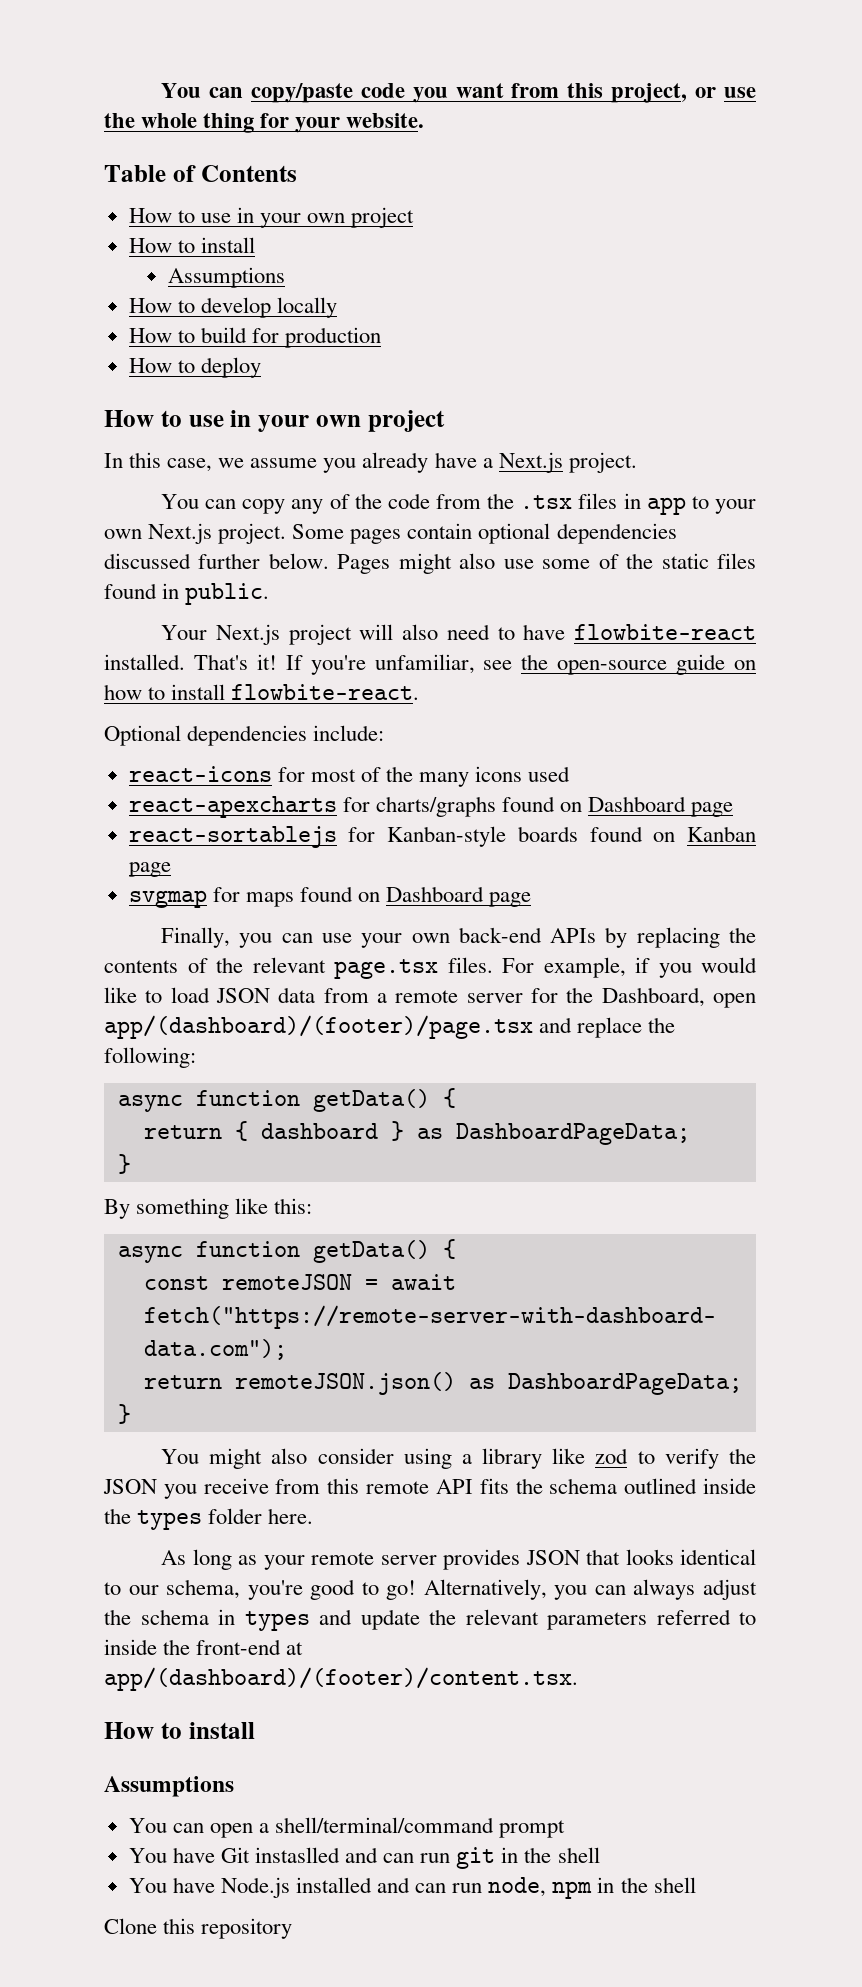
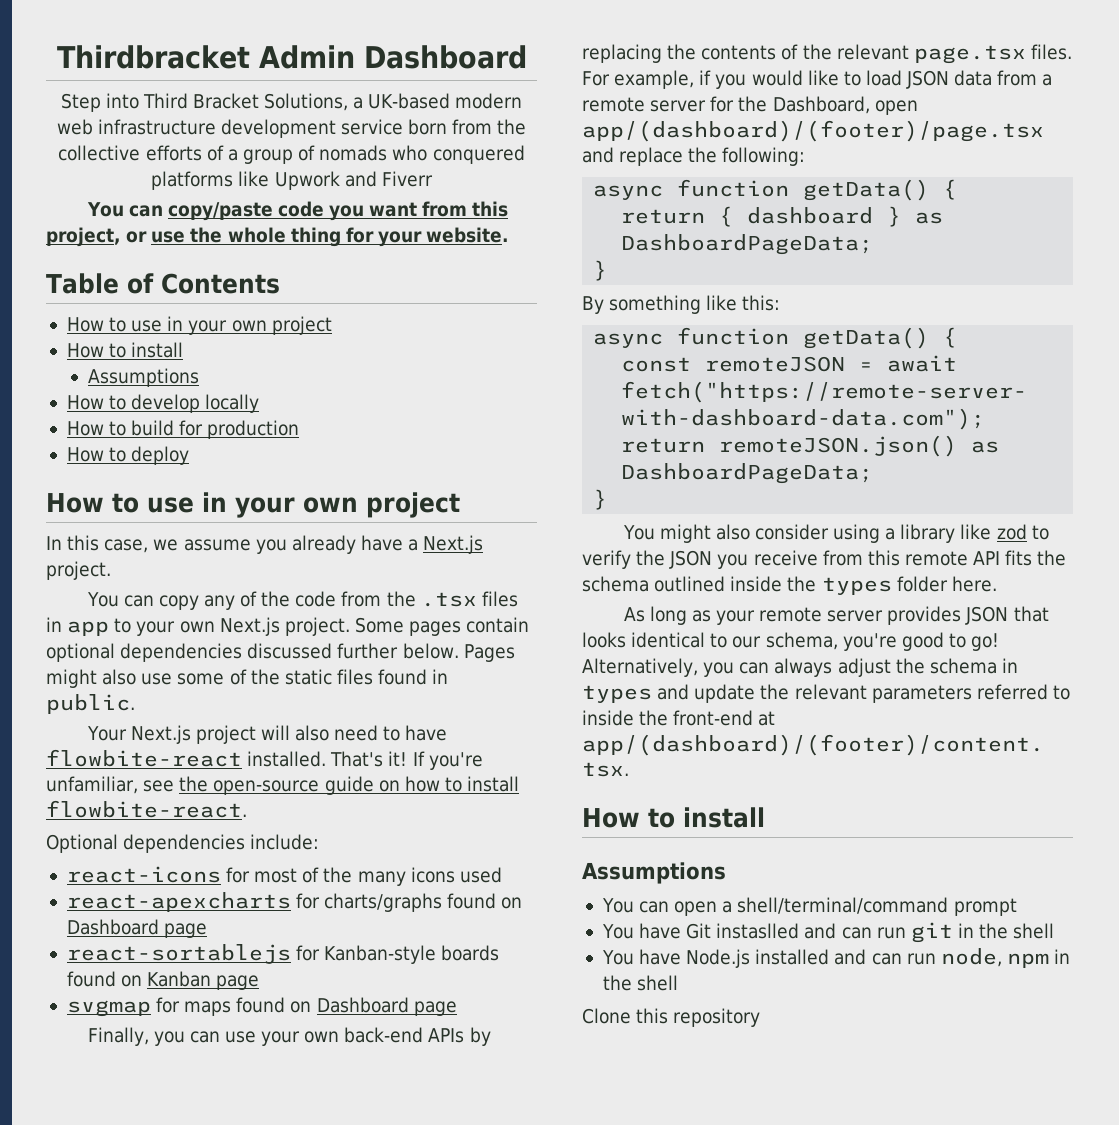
+ Thirdbracket Admin Dashboard
+ Step into Third Bracket Solutions, a UK-based modern web infrastructure development service born from the collective efforts of a group of nomads who conquered platforms like Upwork and Fiverr

